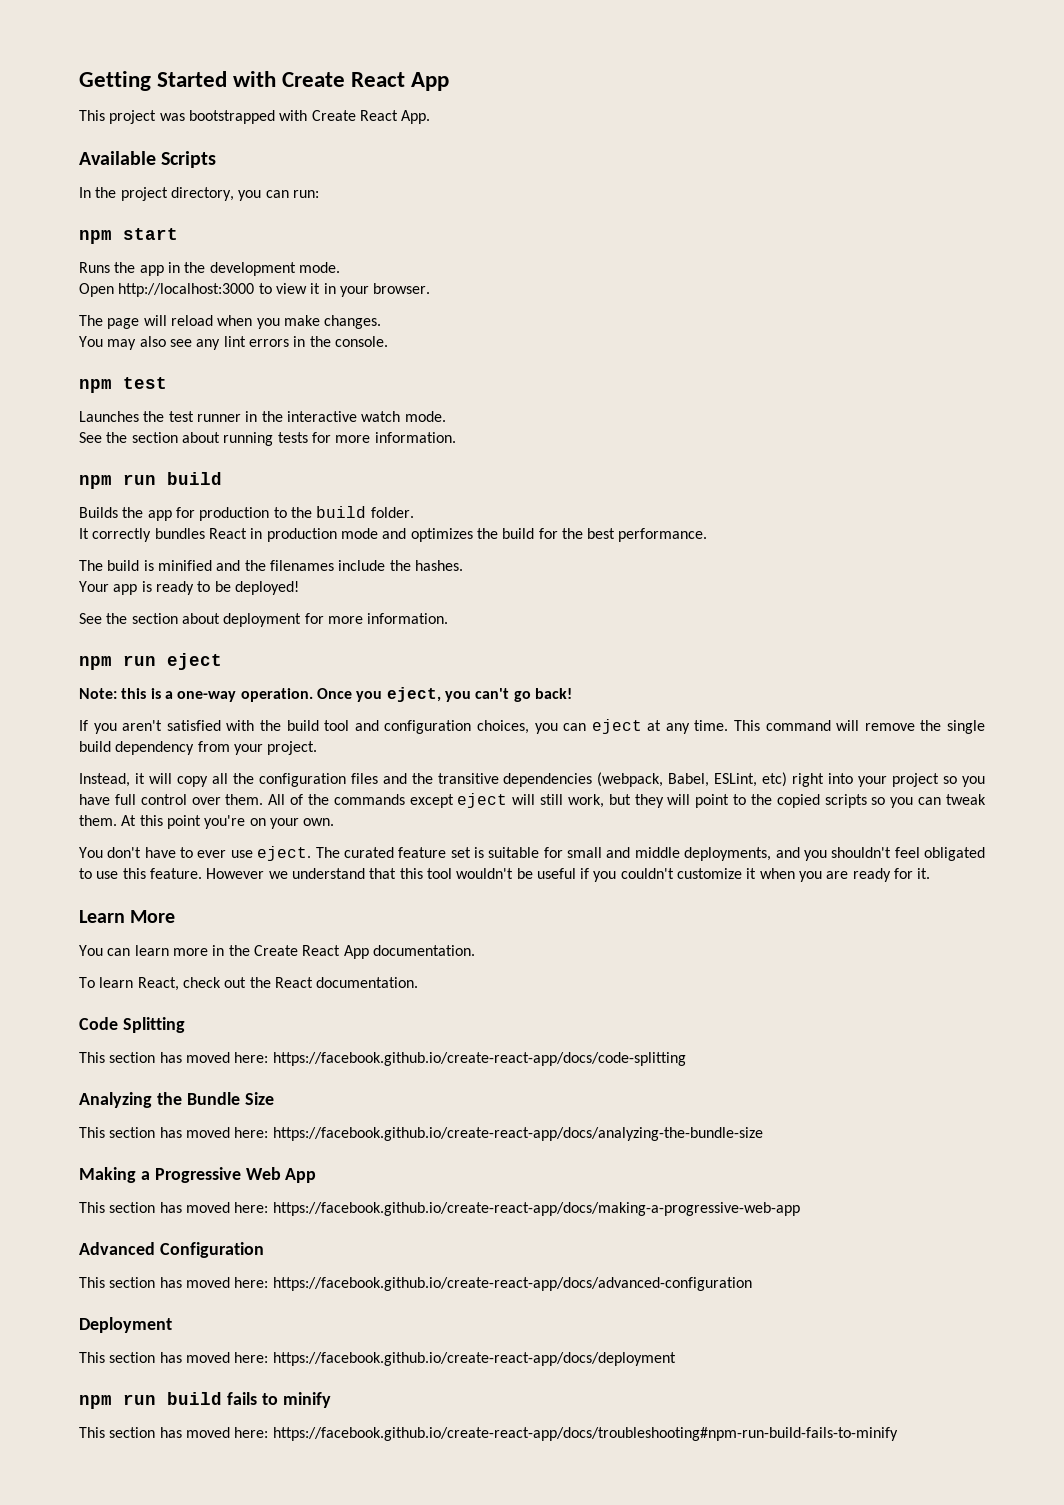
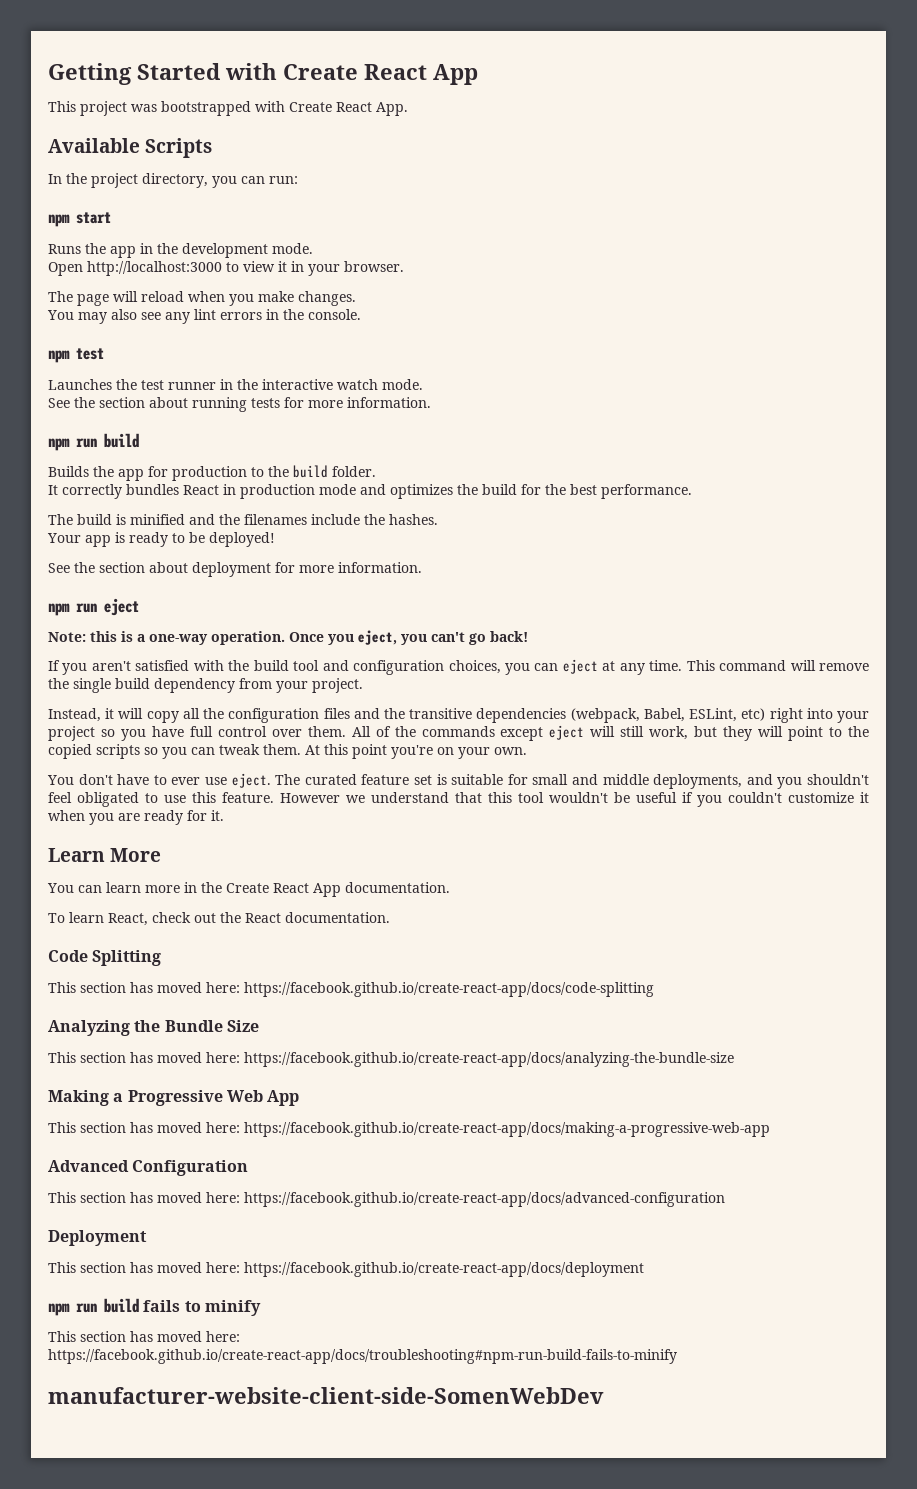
+ manufacturer-website-client-side-SomenWebDev

